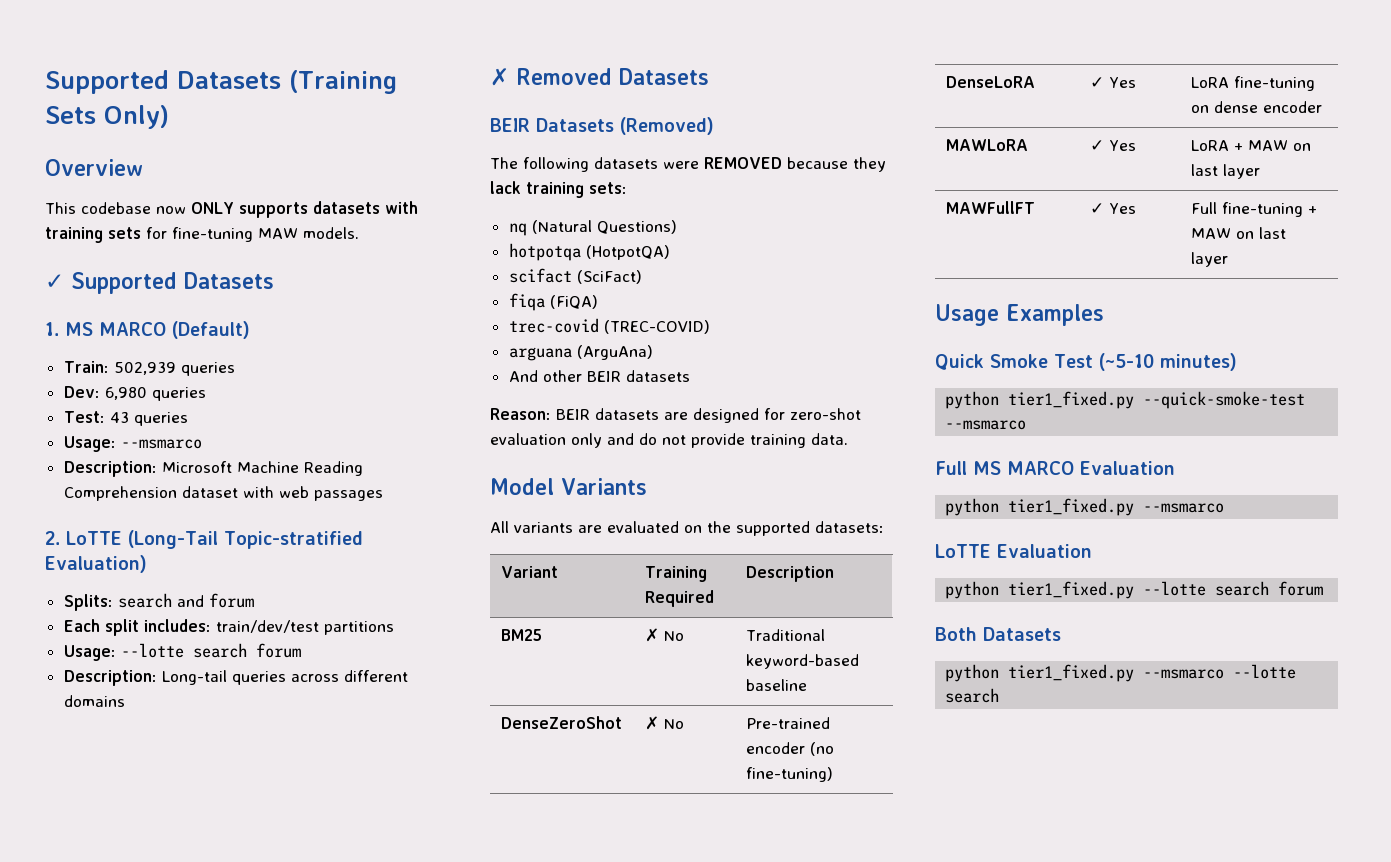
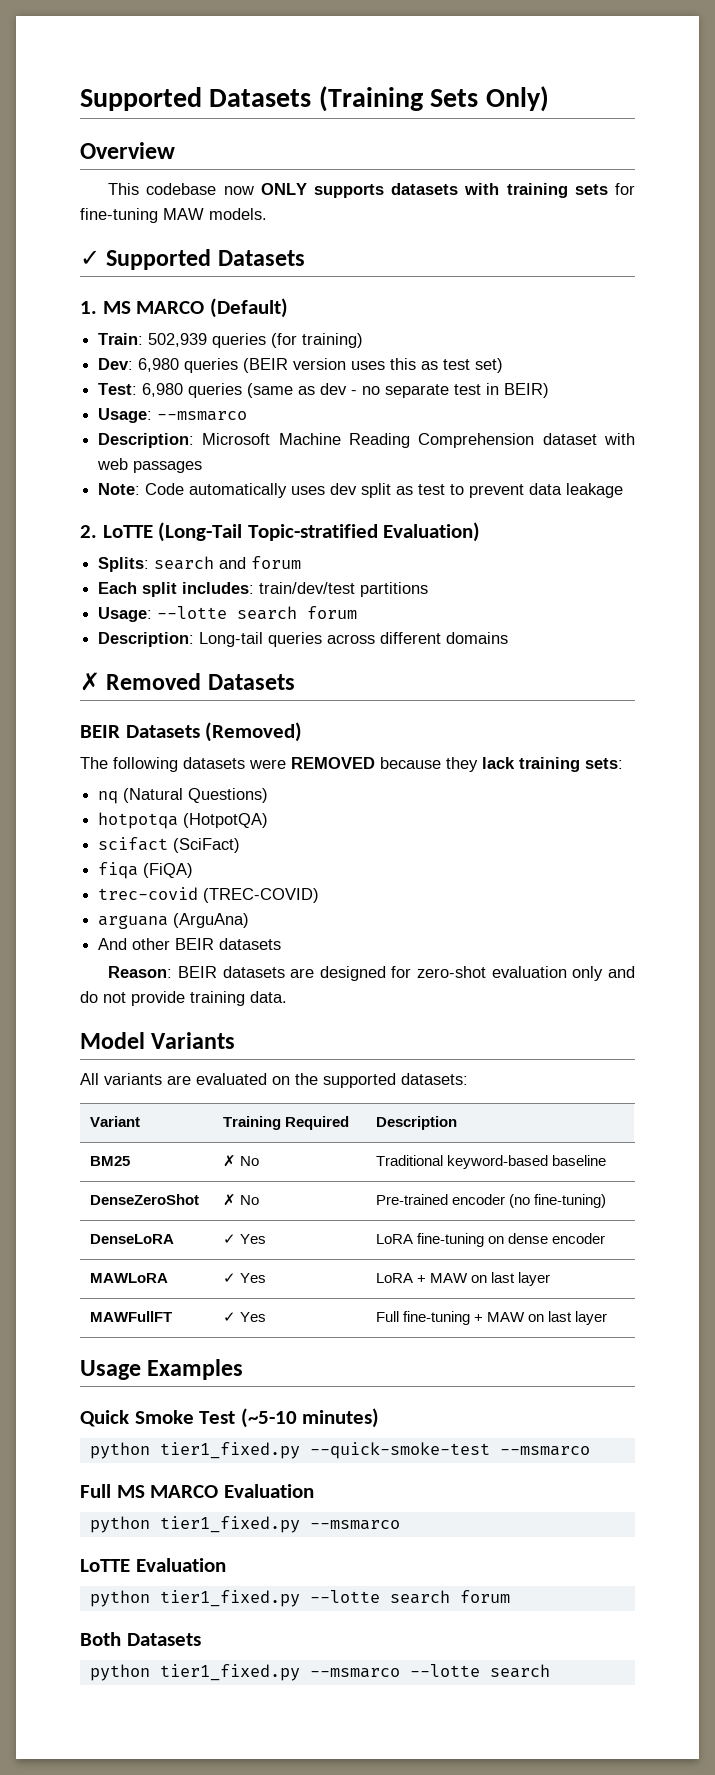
- Train: 502,939 queries
+ Train: 502,939 queries (for training)
- Dev: 6,980 queries
+ Dev: 6,980 queries (BEIR version uses this as test set)
- Test: 43 queries
+ Test: 6,980 queries (same as dev - no separate test in BEIR)
+ Note: Code automatically uses dev split as test to prevent data leakage

